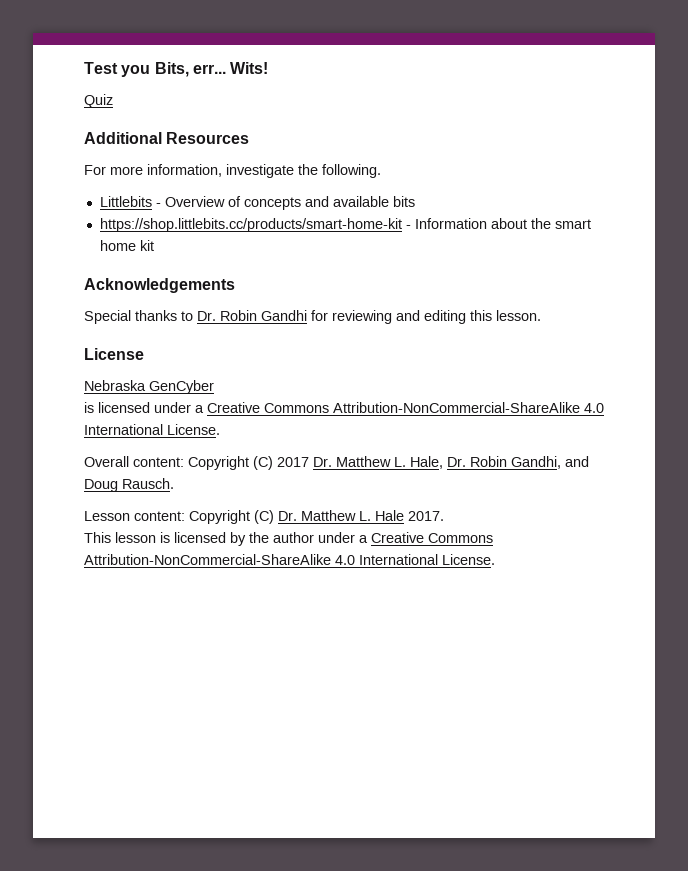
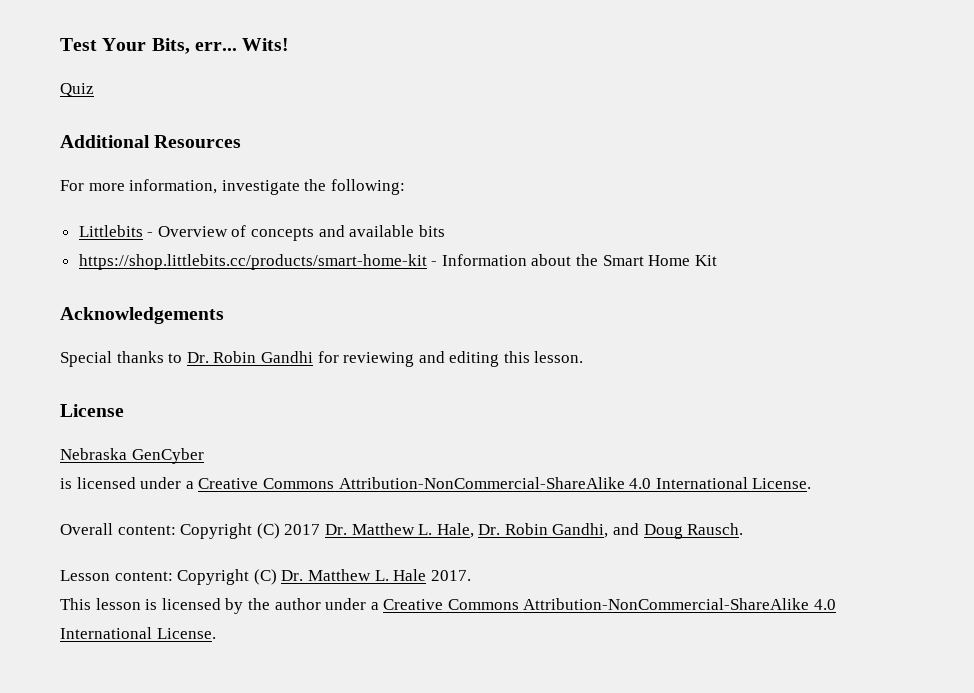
- Test you Bits, err...
+ Test Your Bits, err...
- For more information, investigate the following.
+ For more information, investigate the following:
- https://shop.littlebits.cc/products/smart-home-kit - Information about the smart home kit
+ https://shop.littlebits.cc/products/smart-home-kit - Information about the Smart Home Kit

